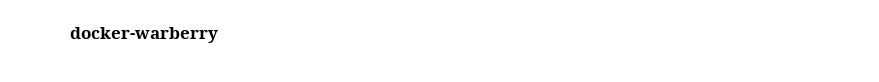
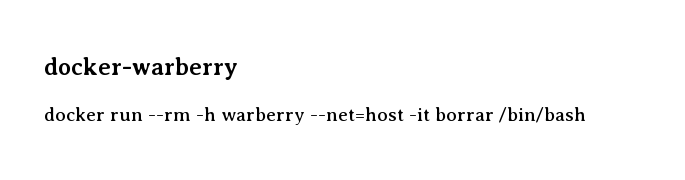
+ docker run --rm -h warberry --net=host -it borrar /bin/bash

